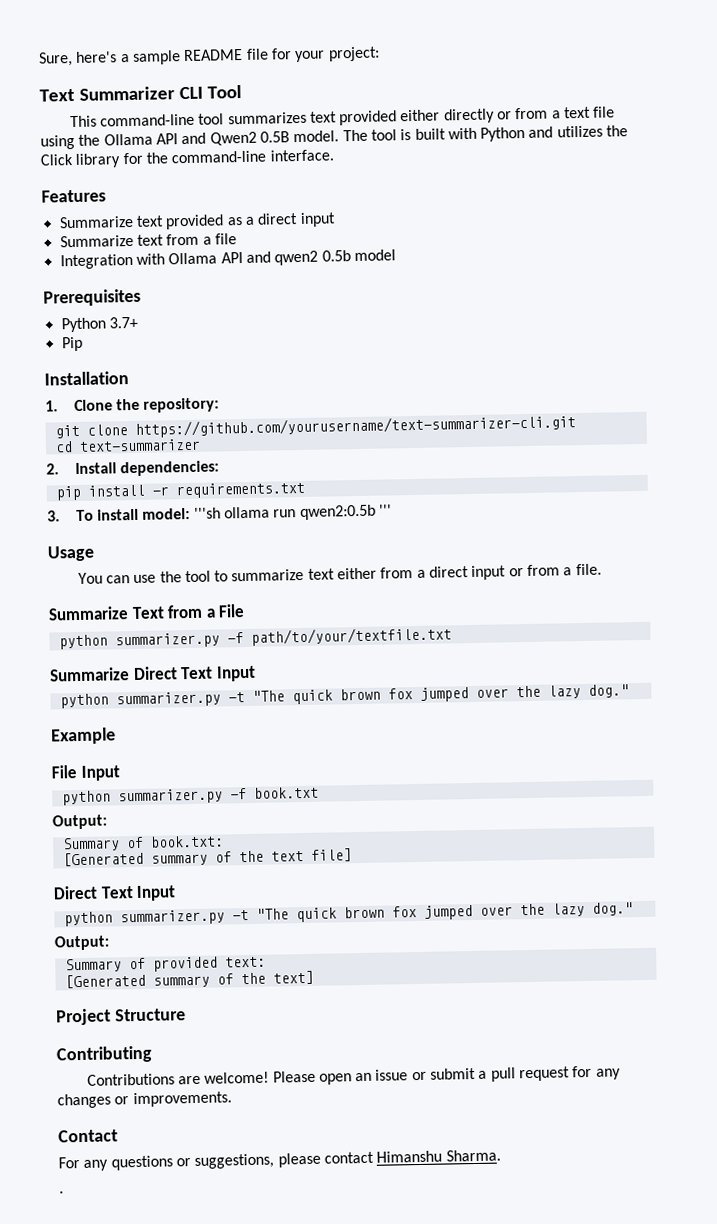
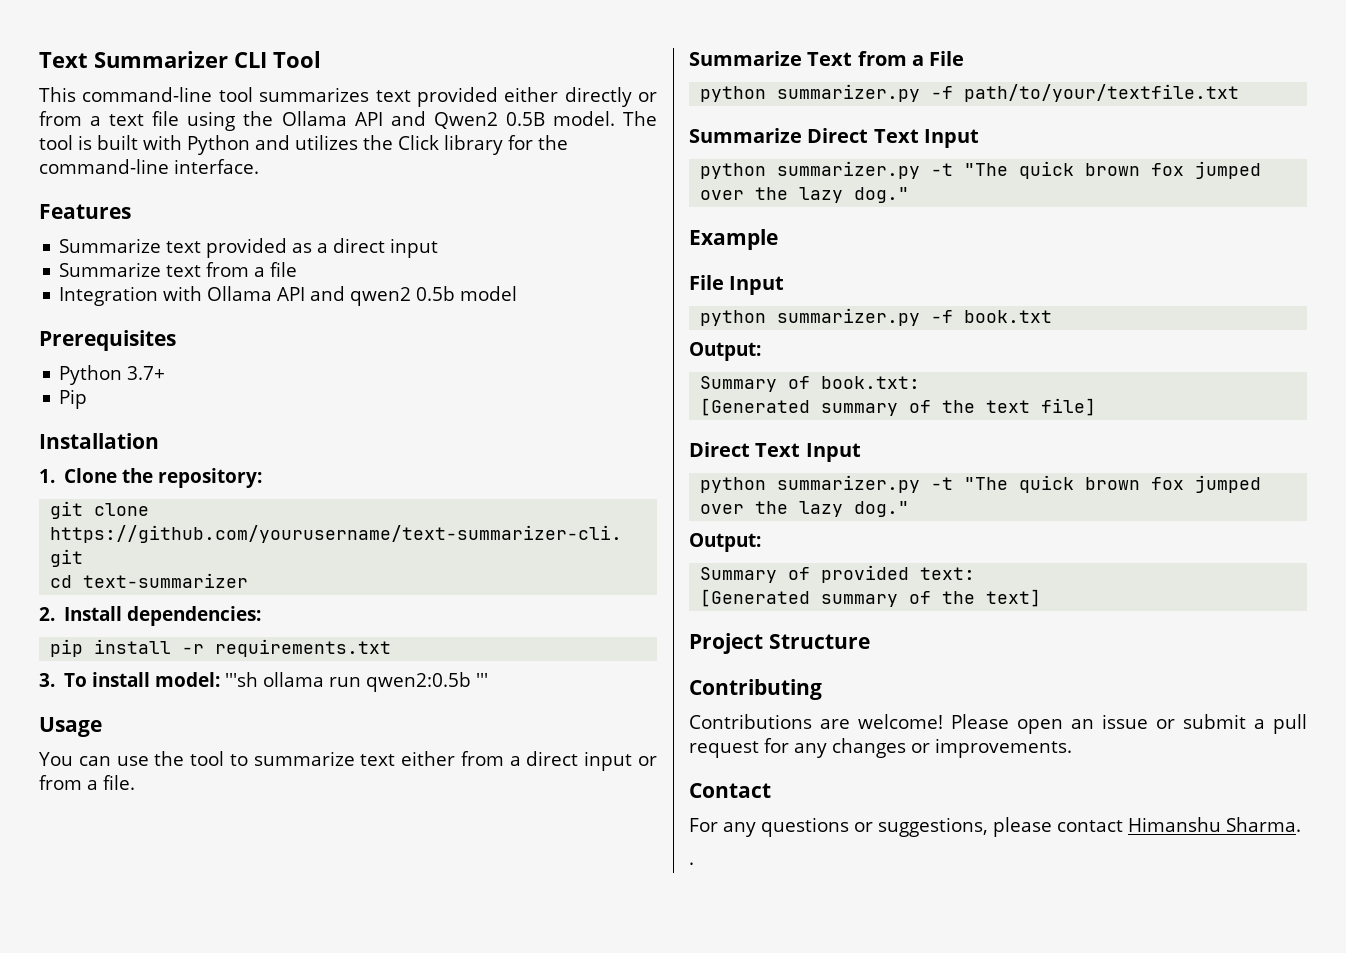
- Sure, here's a sample README file for your project:

